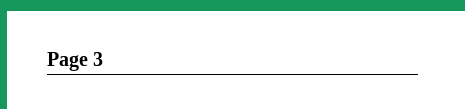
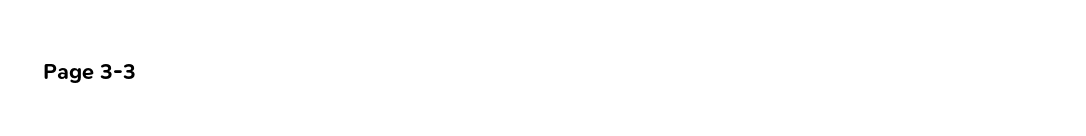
- Page 3
+ Page 3-3

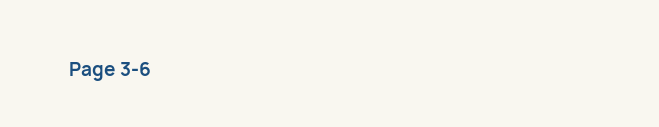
- Page 3-3
+ Page 3-6

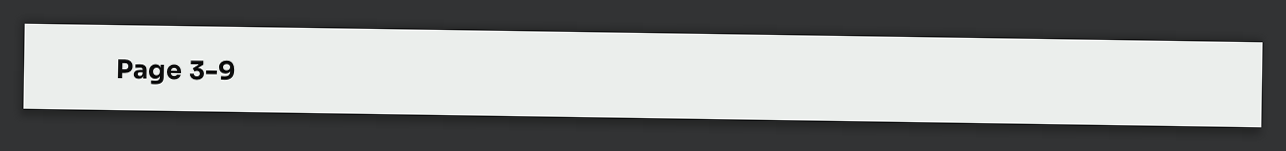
- Page 3-6
+ Page 3-9

